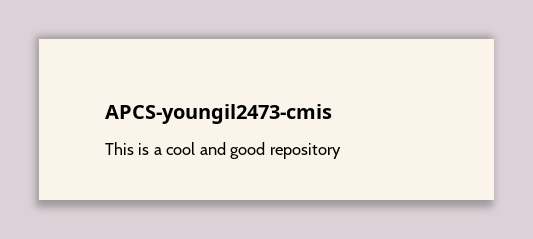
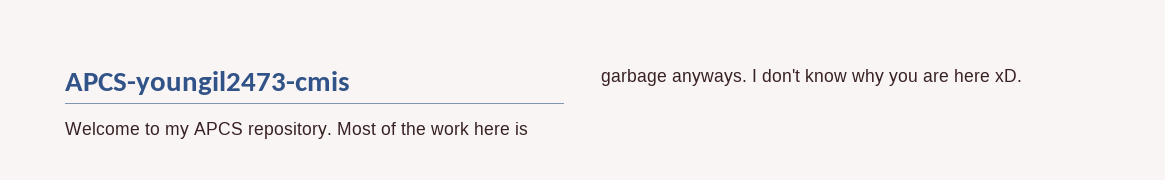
- This is a cool and good repository
+ Welcome to my APCS repository. Most of the work here is garbage anyways. I don't know why you are here xD.

